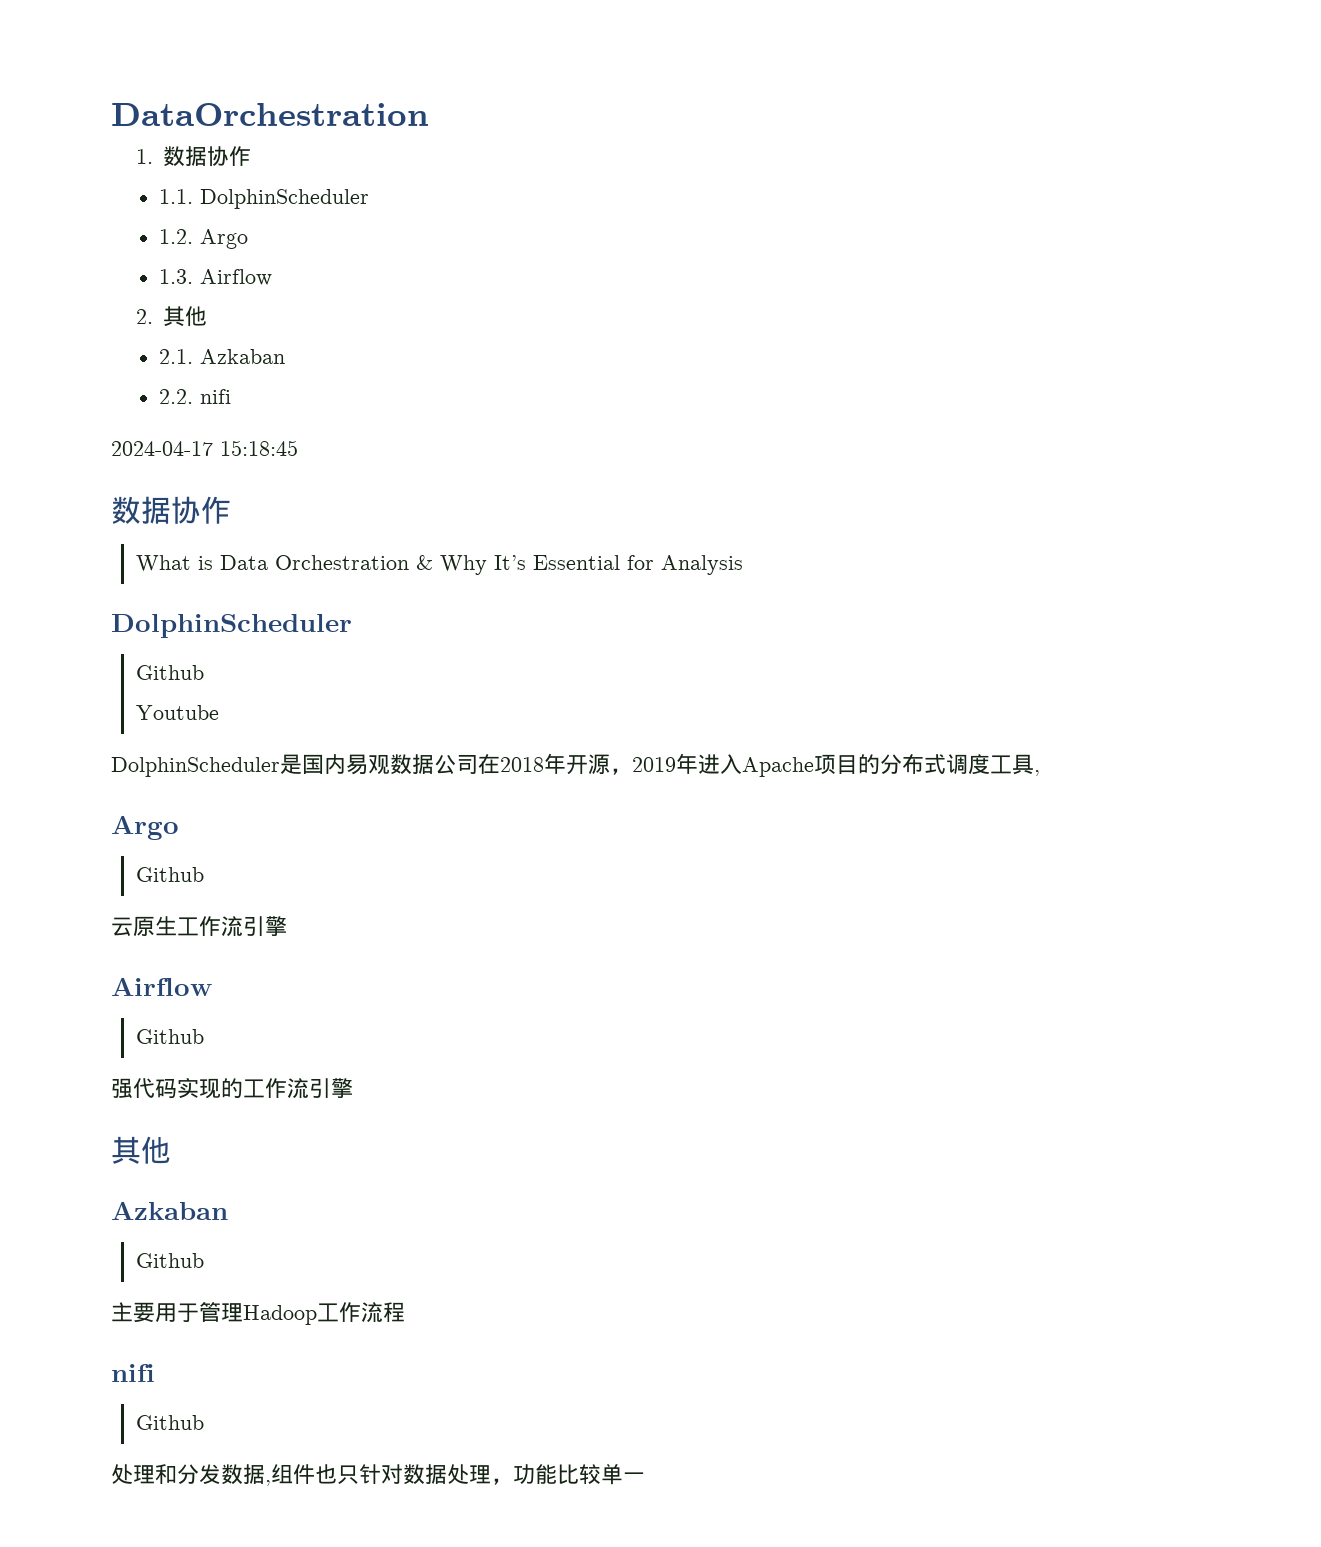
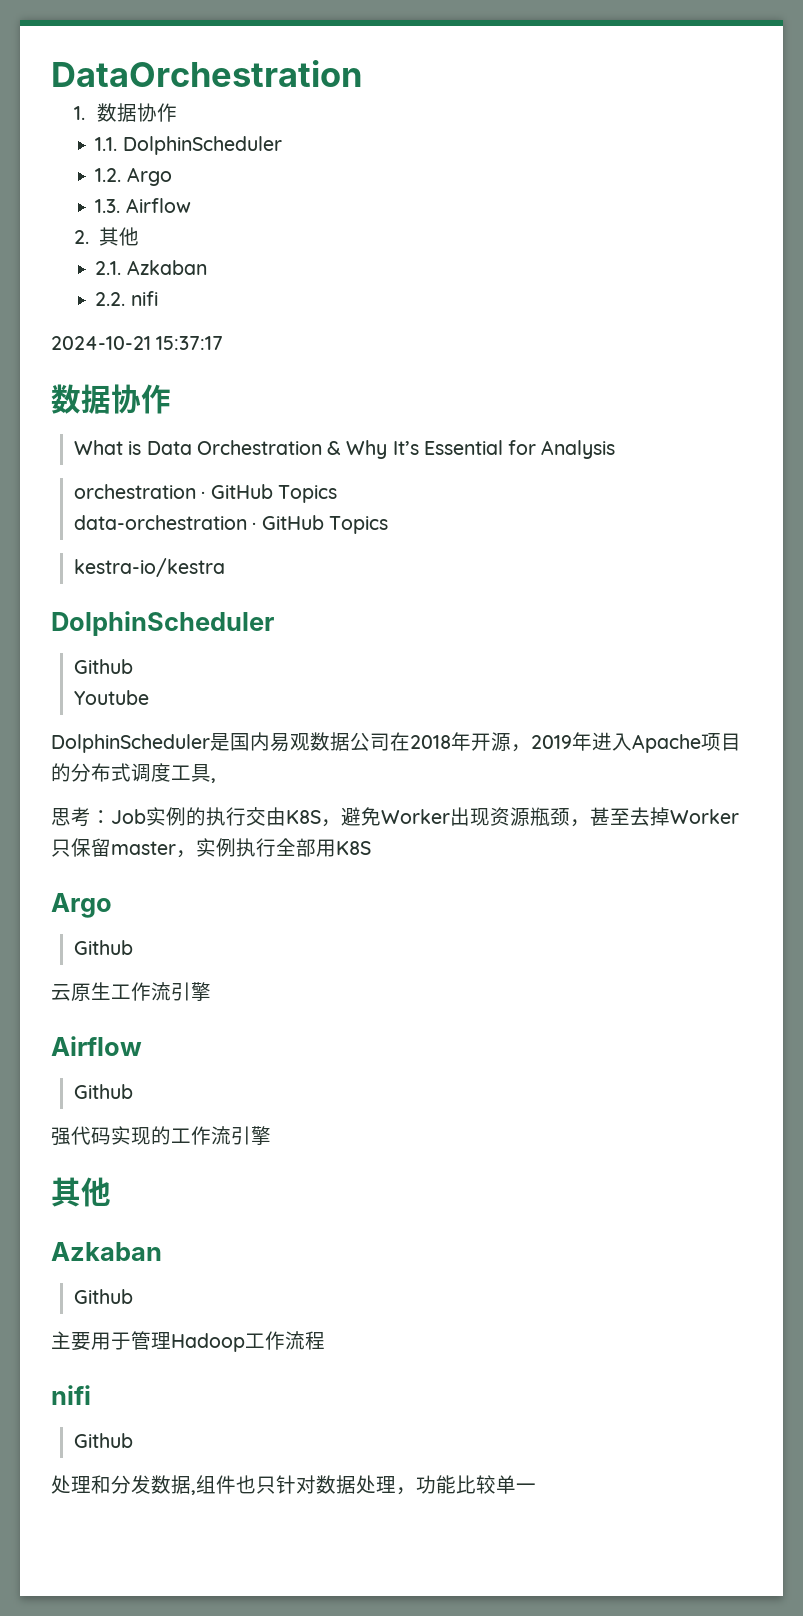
- 2024-04-17 15:18:45
+ 2024-10-21 15:37:17
+ orchestration · GitHub Topics
+ data-orchestration · GitHub Topics
+ kestra-io/kestra
+ 思考：Job实例的执行交由K8S，避免Worker出现资源瓶颈，甚至去掉Worker只保留master，实例执行全部用K8S

